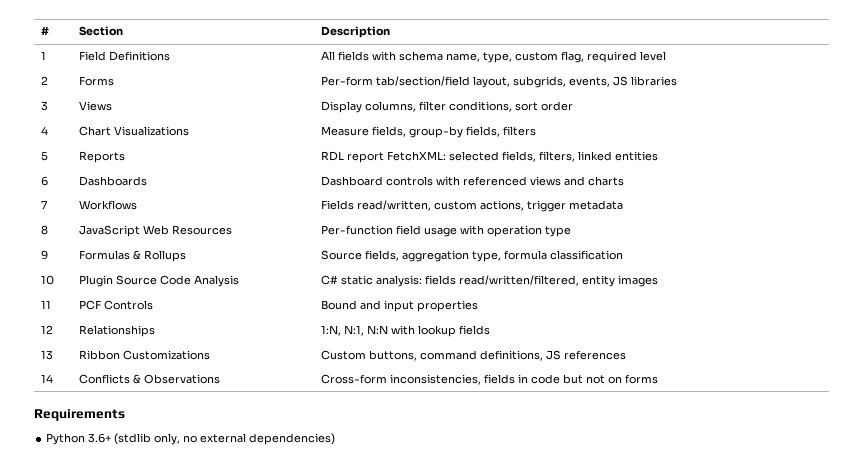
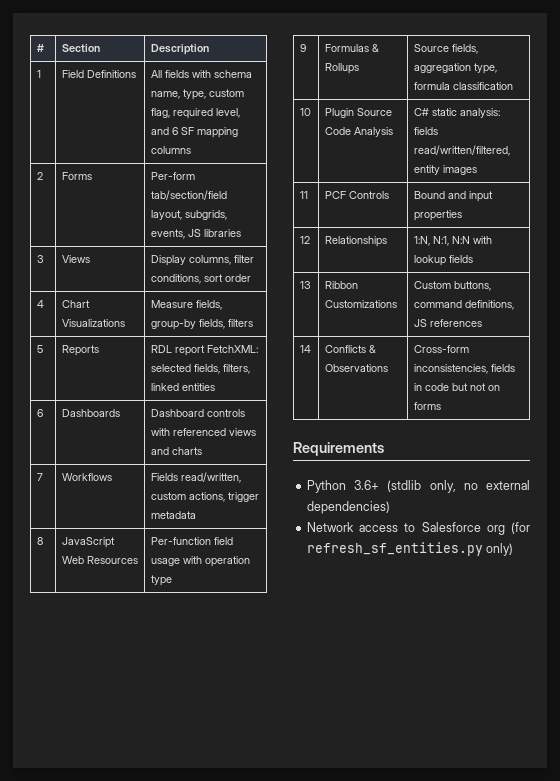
- 1 | Field Definitions | All fields with schema name, type, custom flag, required level
+ 1 | Field Definitions | All fields with schema name, type, custom flag, required level, and 6 SF mapping columns
+ Network access to Salesforce org (for refresh_sf_entities.py only)

